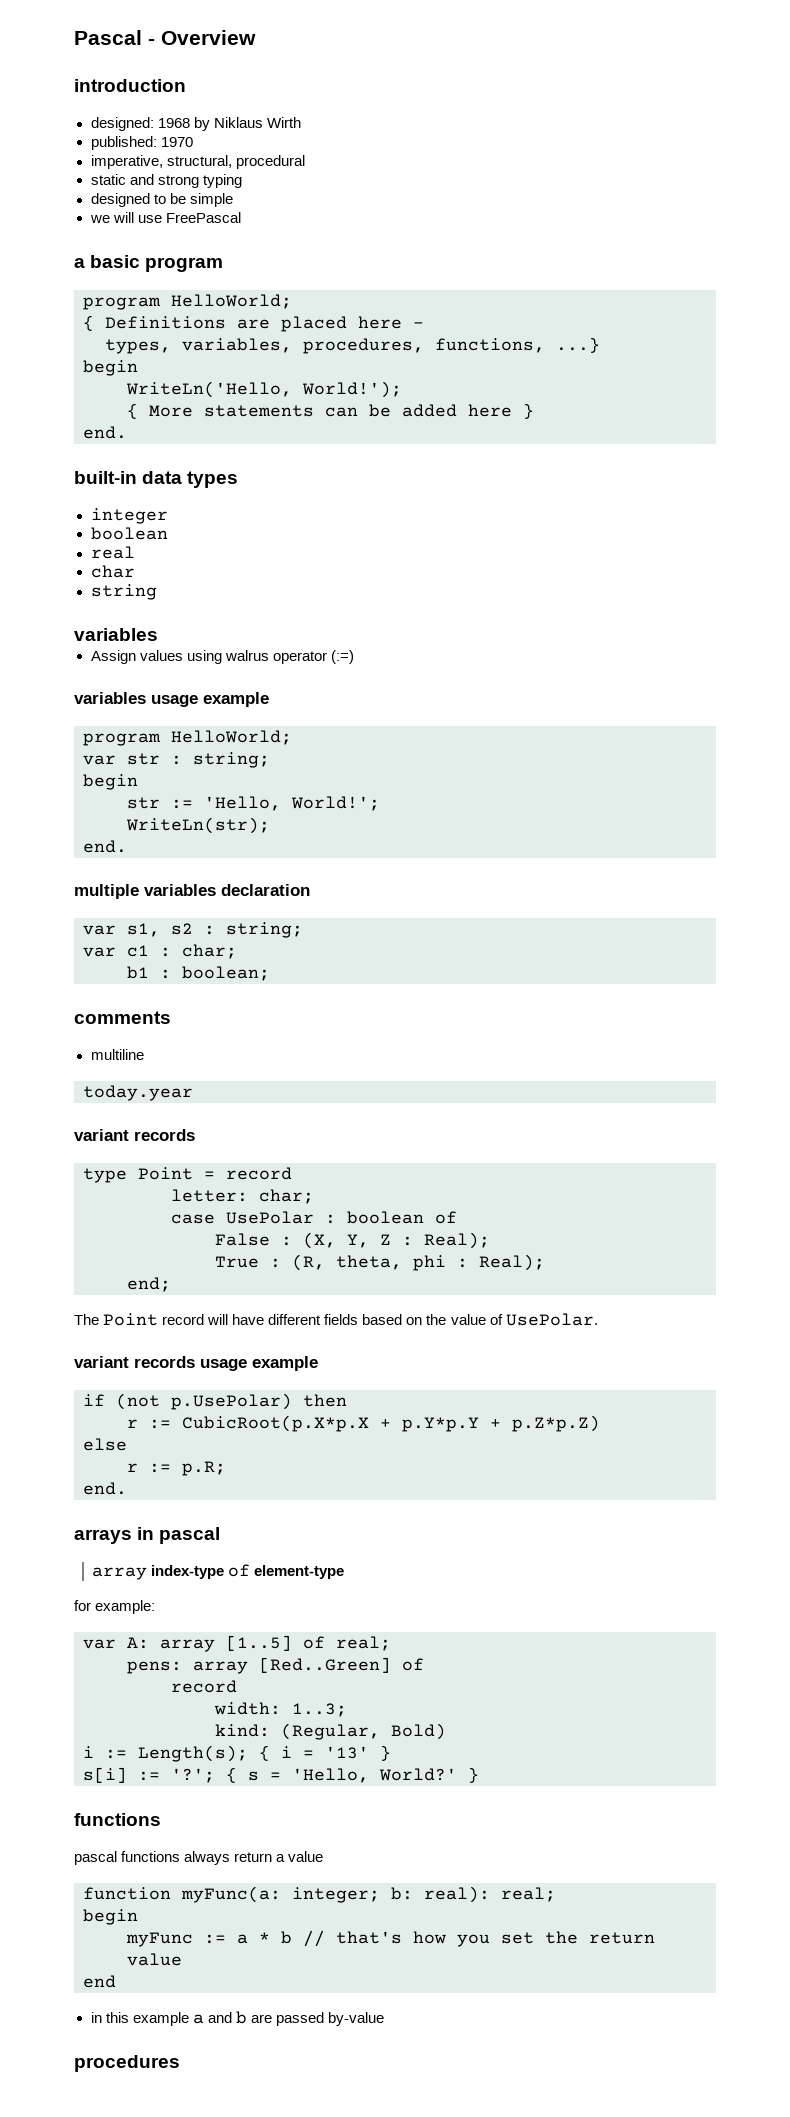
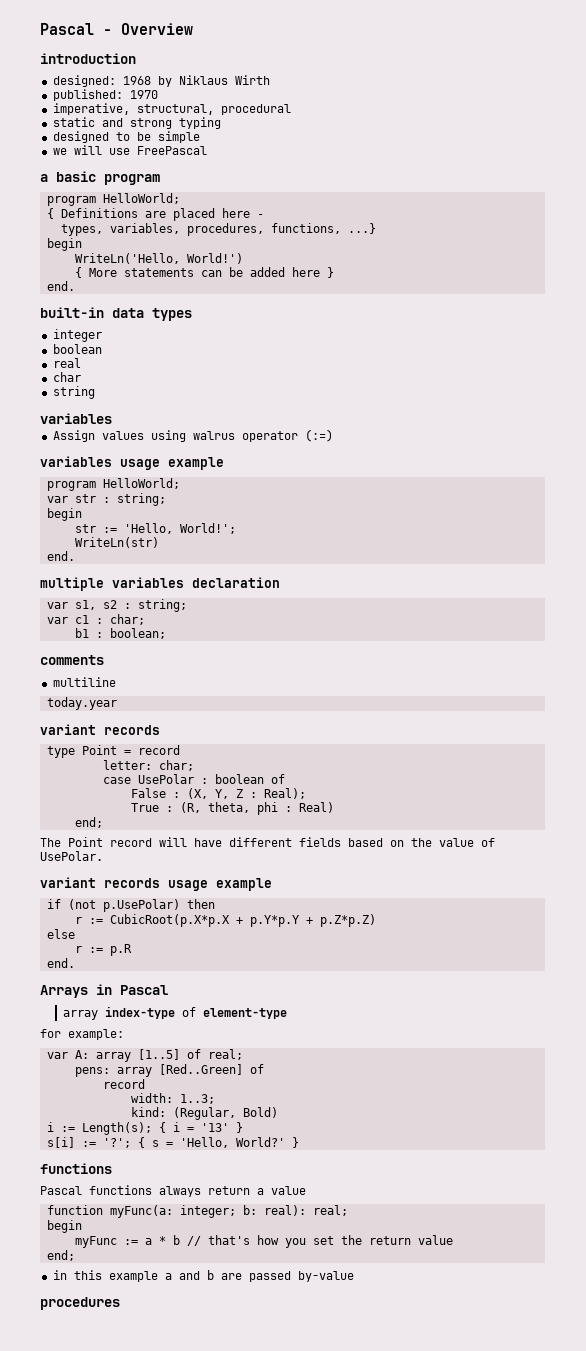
- WriteLn('Hello, World!');
+ WriteLn('Hello, World!')
- WriteLn(str);
+ WriteLn(str)
- True : (R, theta, phi : Real);
+ True : (R, theta, phi : Real)
- r := p.R;
+ r := p.R
  end.
- arrays in pascal
+ Arrays in Pascal
- pascal functions always return a value
+ Pascal functions always return a value
  myFunc := a * b // that's how you set the return value
- end
+ end;

